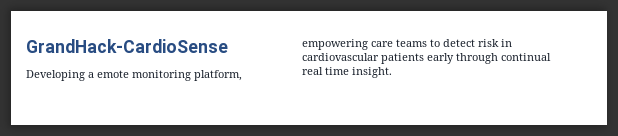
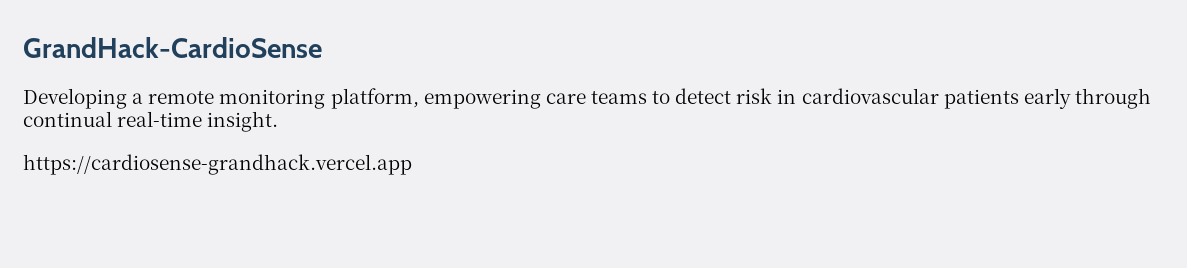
- Developing a emote monitoring platform, empowering care teams to detect risk in cardiovascular patients early through continual real time insight.
+ Developing a remote monitoring platform, empowering care teams to detect risk in cardiovascular patients early through continual real-time insight.
+ https://cardiosense-grandhack.vercel.app

